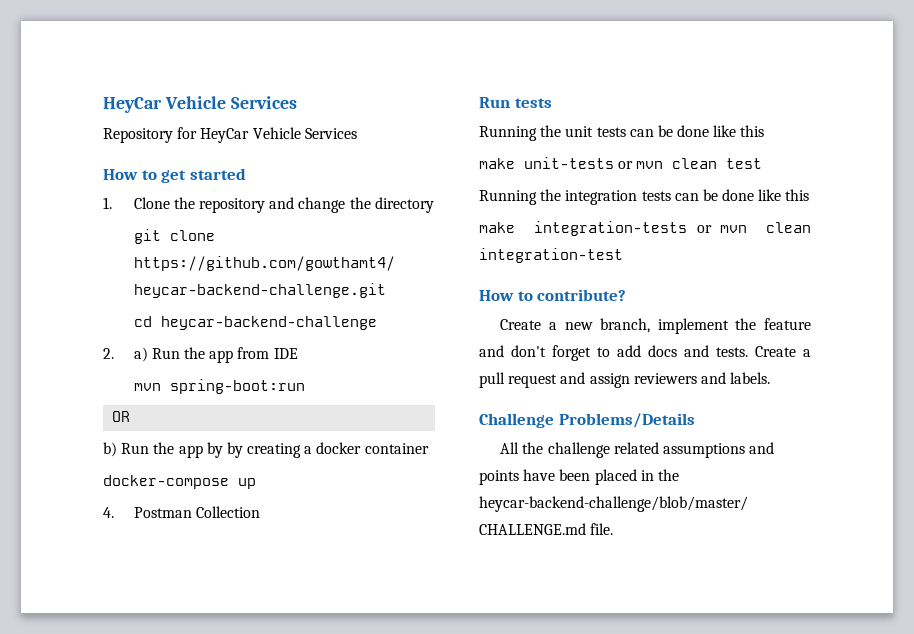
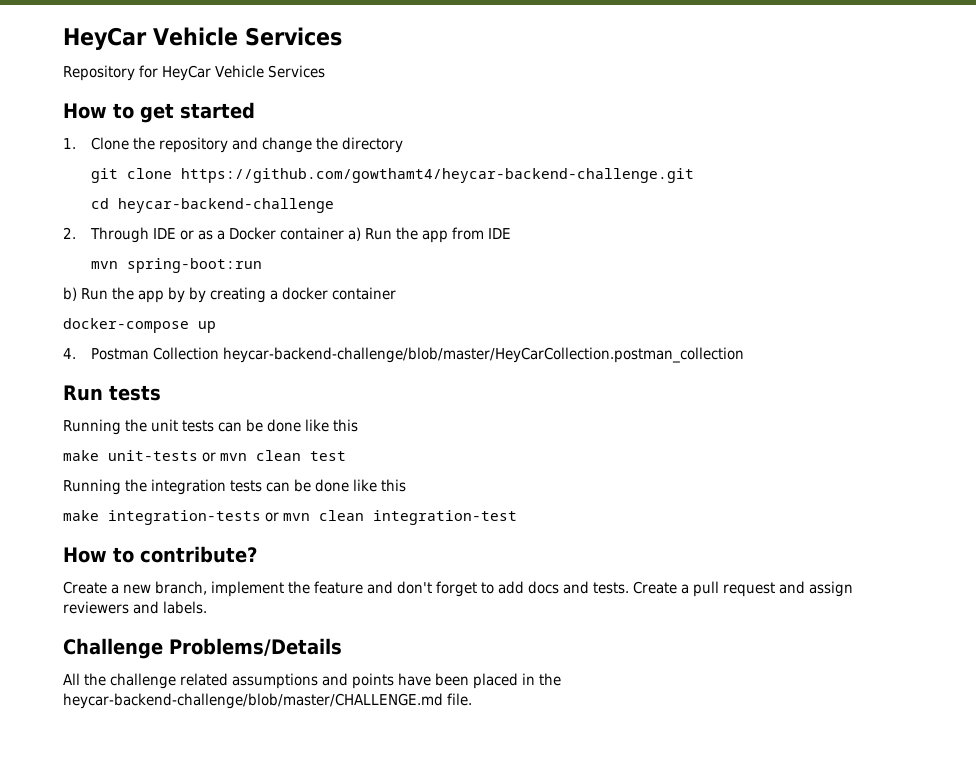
- 2. a) Run the app from IDE
+ 2. Through IDE or as a Docker container a) Run the app from IDE
- OR
- 4. Postman Collection
+ 4. Postman Collection heycar-backend-challenge/blob/master/HeyCarCollection.postman_collection

